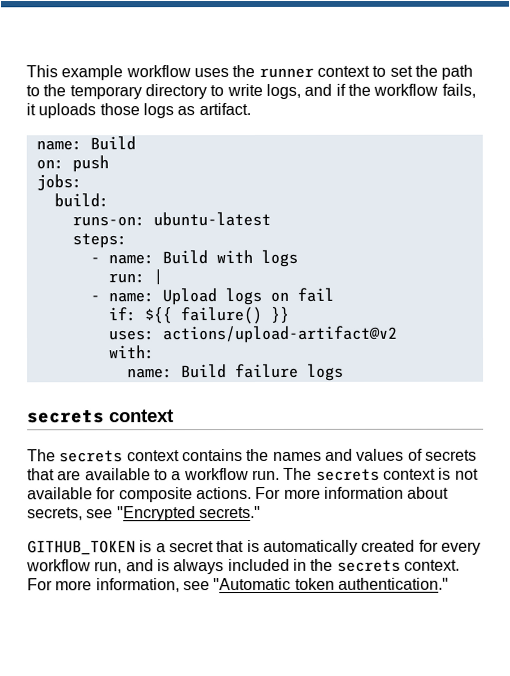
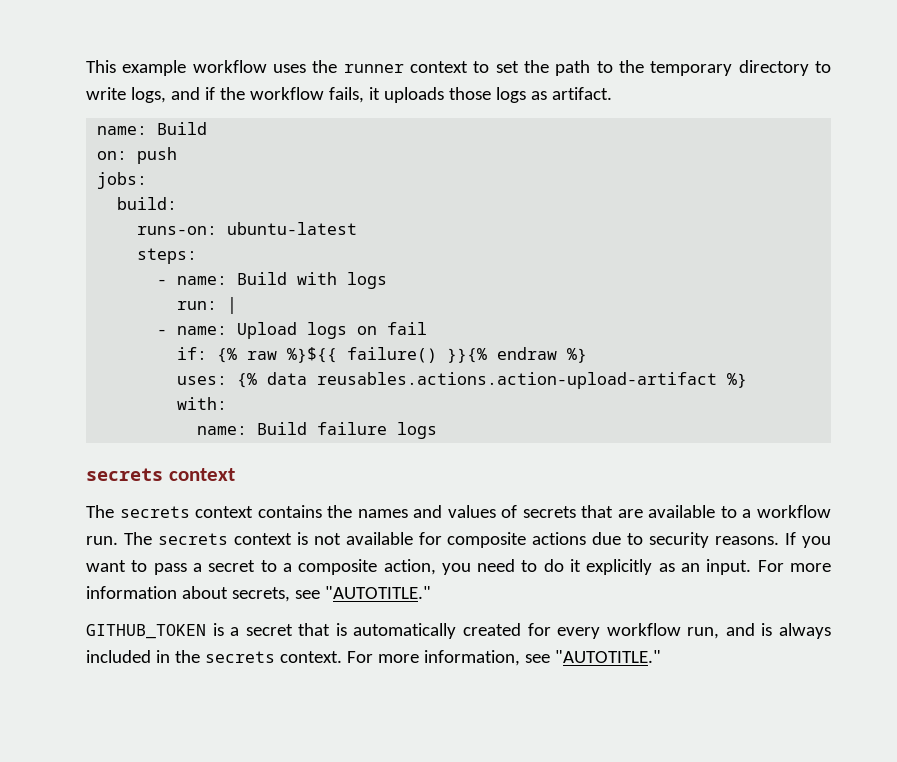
- if: ${{ failure() }}
- uses: actions/upload-artifact@v2
+ if: {% raw %}${{ failure() }}{% endraw %}
+ uses: {% data reusables.actions.action-upload-artifact %}
- The secrets context is not available for composite actions.
+ The secrets context is not available for composite actions due to security reasons. If you want to pass a secret to a composite action, you need to do it explicitly as an input.
- For more information about secrets, see "Encrypted secrets."
+ For more information about secrets, see "AUTOTITLE."
- For more information, see "Automatic token authentication."
+ For more information, see "AUTOTITLE."

